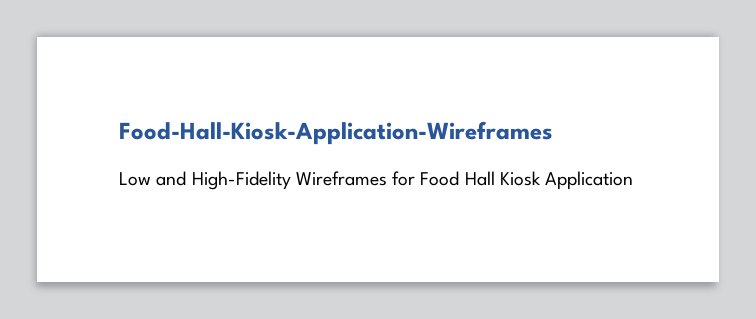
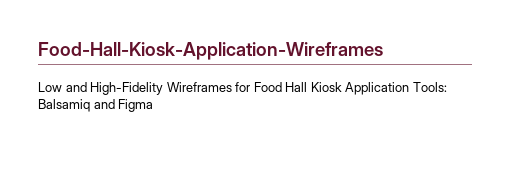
- Low and High-Fidelity Wireframes for Food Hall Kiosk Application
+ Low and High-Fidelity Wireframes for Food Hall Kiosk Application Tools: Balsamiq and Figma

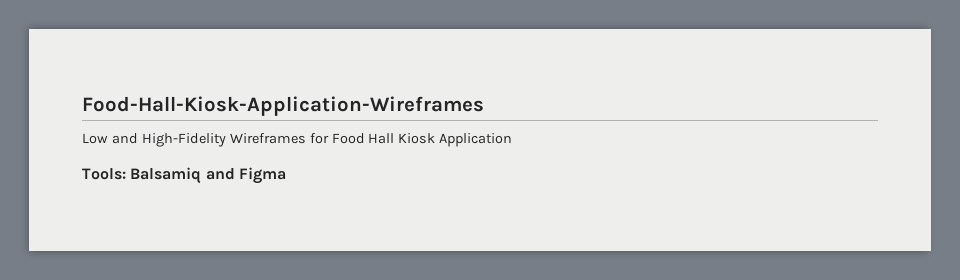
- Low and High-Fidelity Wireframes for Food Hall Kiosk Application Tools: Balsamiq and Figma
+ Low and High-Fidelity Wireframes for Food Hall Kiosk Application
+ Tools: Balsamiq and Figma

